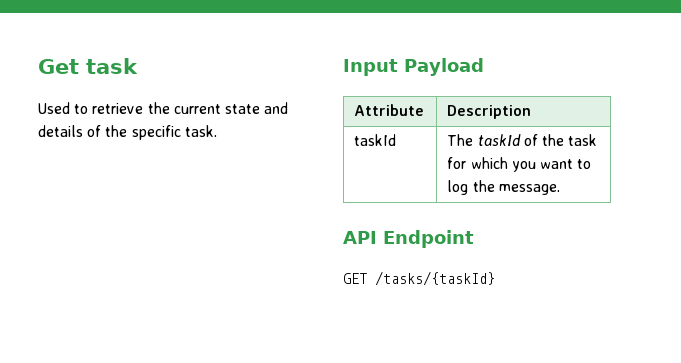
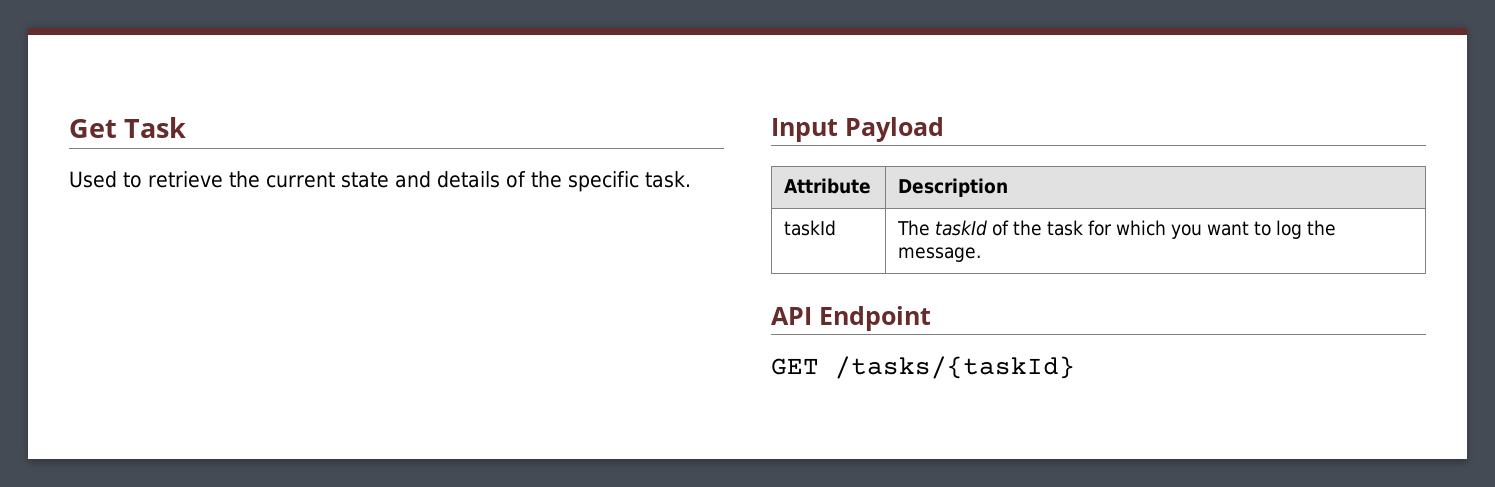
- Get task
+ Get Task

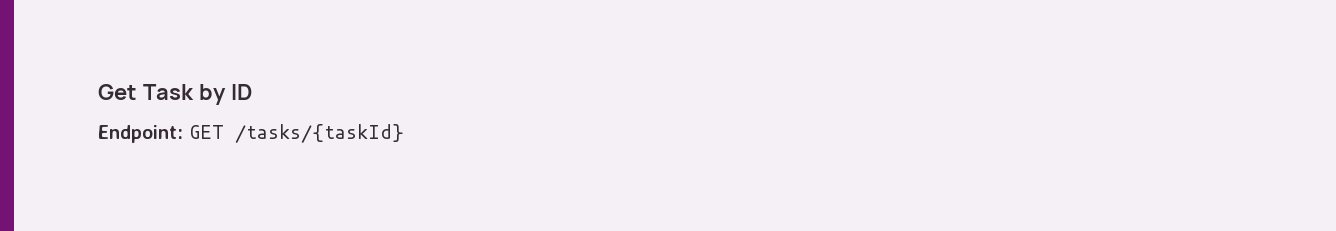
- Get Task
- Used to retrieve the current state and details of the specific task.
- Input Payload
- Attribute | Description
- taskId | The taskId of the task for which you want to log the message.
- API Endpoint
- GET /tasks/{taskId}
+ Get Task by ID
+ Endpoint: GET /tasks/{taskId}

